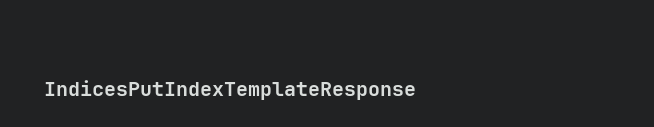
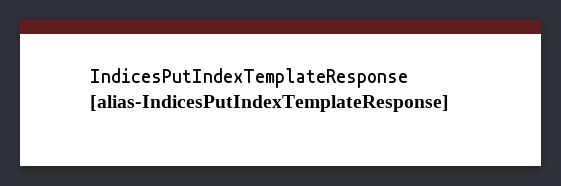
- IndicesPutIndexTemplateResponse
+ IndicesPutIndexTemplateResponse [alias-IndicesPutIndexTemplateResponse]

